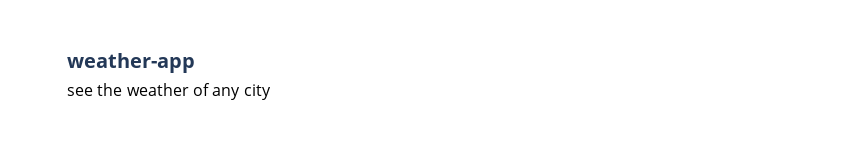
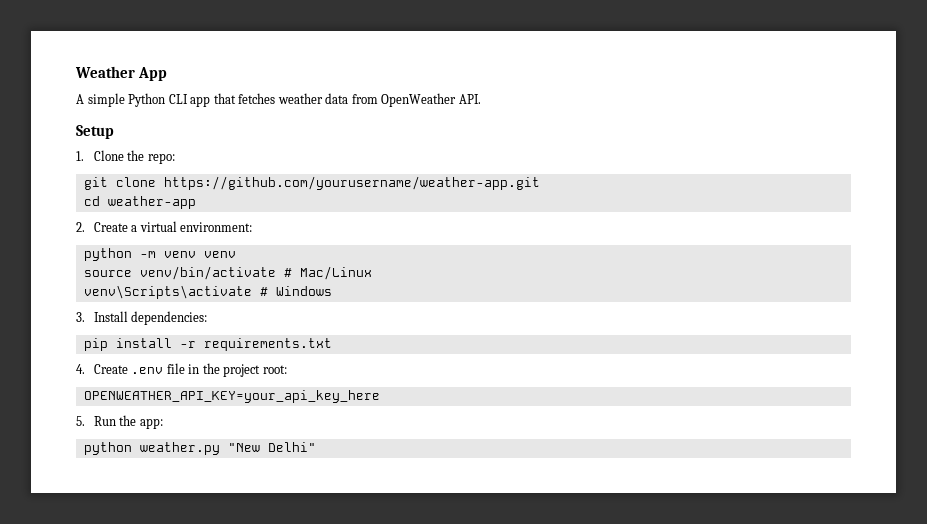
- weather-app
- see the weather of any city
+ Weather App
+ A simple Python CLI app that fetches weather data from OpenWeather API.
+ Setup
+ 1. Clone the repo:
+ git clone https://github.com/yourusername/weather-app.git
+ cd weather-app
+ 2. Create a virtual environment:
+ python -m venv venv
+ source venv/bin/activate # Mac/Linux
+ venv\Scripts\activate # Windows
+ 3. Install dependencies:
+ pip install -r requirements.txt
+ 4. Create .env file in the project root:
+ OPENWEATHER_API_KEY=your_api_key_here
+ 5. Run the app:
+ python weather.py "New Delhi"

